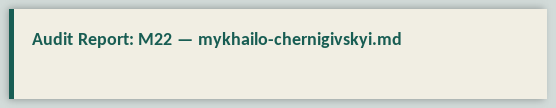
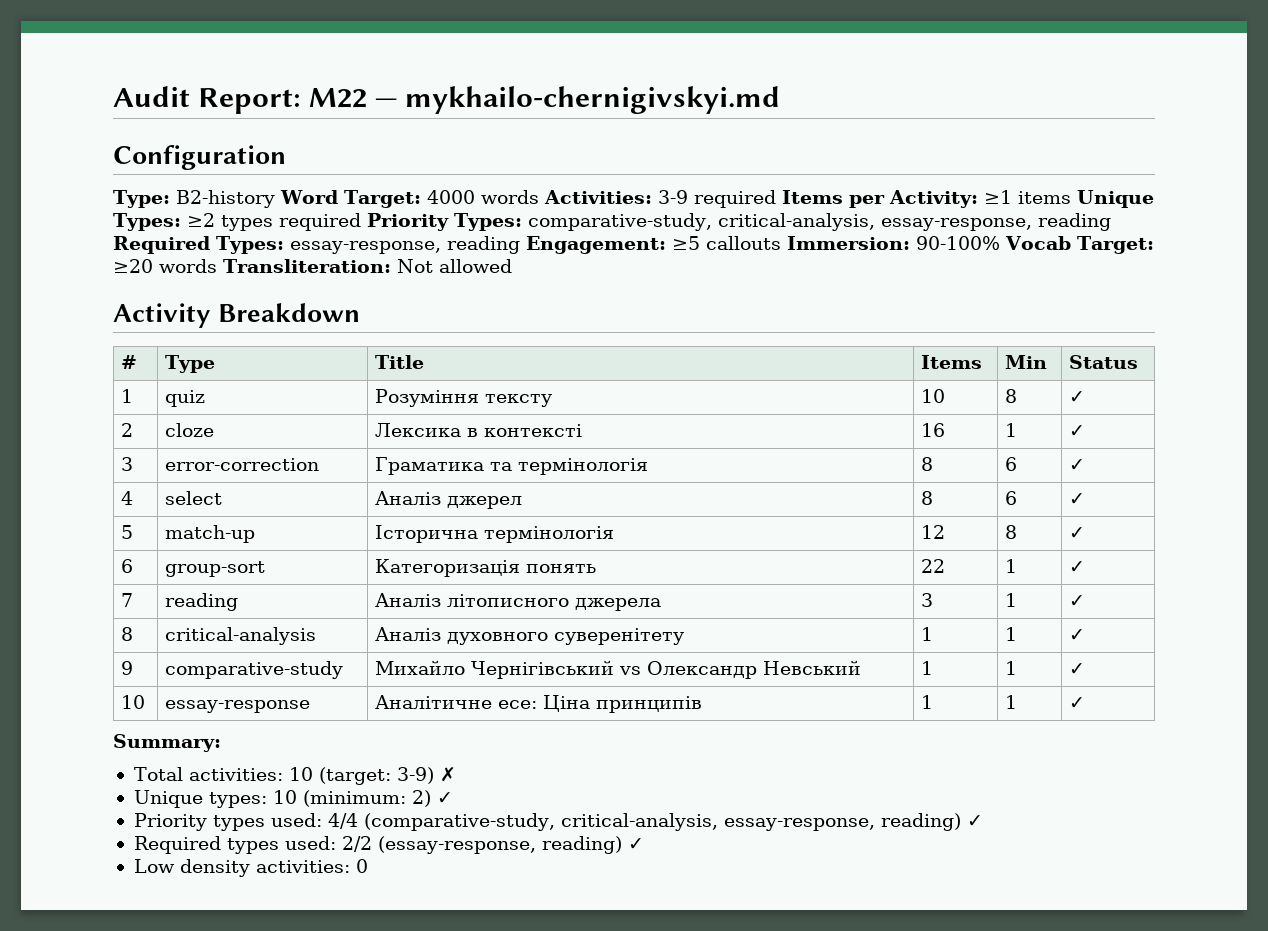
+ Configuration
+ Type: B2-history Word Target: 4000 words Activities: 3-9 required Items per Activity: ≥1 items Unique Types: ≥2 types required Priority Types: comparative-study, critical-analysis, essay-response, reading Required Types: essay-response, reading Engagement: ≥5 callouts Immersion: 90-100% Vocab Target: ≥20 words Transliteration: Not allowed
+ Activity Breakdown
+ # | Type | Title | Items | Min | Status
+ 1 | quiz | Розуміння тексту | 10 | 8 | ✓
+ 2 | cloze | Лексика в контексті | 16 | 1 | ✓
+ 3 | error-correction | Граматика та термінологія | 8 | 6 | ✓
+ 4 | select | Аналіз джерел | 8 | 6 | ✓
+ 5 | match-up | Історична термінологія | 12 | 8 | ✓
+ 6 | group-sort | Категоризація понять | 22 | 1 | ✓
+ 7 | reading | Аналіз літописного джерела | 3 | 1 | ✓
+ 8 | critical-analysis | Аналіз духовного суверенітету | 1 | 1 | ✓
+ 9 | comparative-study | Михайло Чернігівський vs Олександр Невський | 1 | 1 | ✓
+ 10 | essay-response | Аналітичне есе: Ціна принципів | 1 | 1 | ✓
+ Summary:
+ Total activities: 10 (target: 3-9) ✗
+ Unique types: 10 (minimum: 2) ✓
+ Priority types used: 4/4 (comparative-study, critical-analysis, essay-response, reading) ✓
+ Required types used: 2/2 (essay-response, reading) ✓
+ Low density activities: 0

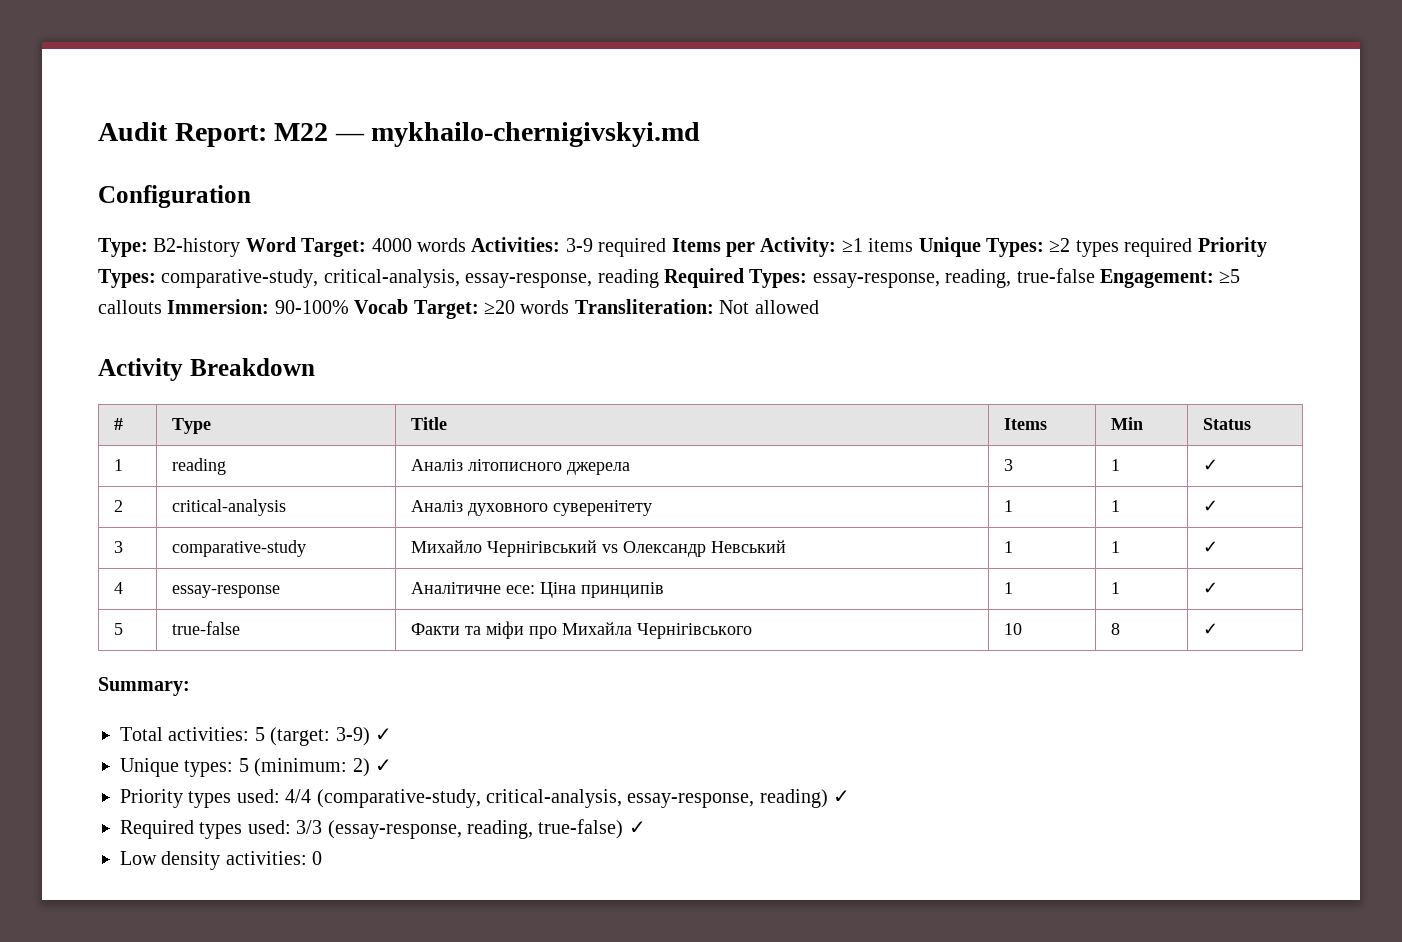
- Type: B2-history Word Target: 4000 words Activities: 3-9 required Items per Activity: ≥1 items Unique Types: ≥2 types required Priority Types: comparative-study, critical-analysis, essay-response, reading Required Types: essay-response, reading Engagement: ≥5 callouts Immersion: 90-100% Vocab Target: ≥20 words Transliteration: Not allowed
+ Type: B2-history Word Target: 4000 words Activities: 3-9 required Items per Activity: ≥1 items Unique Types: ≥2 types required Priority Types: comparative-study, critical-analysis, essay-response, reading Required Types: essay-response, reading, true-false Engagement: ≥5 callouts Immersion: 90-100% Vocab Target: ≥20 words Transliteration: Not allowed
- 1 | quiz | Розуміння тексту | 10 | 8 | ✓
- 2 | cloze | Лексика в контексті | 16 | 1 | ✓
- 3 | error-correction | Граматика та термінологія | 8 | 6 | ✓
- 4 | select | Аналіз джерел | 8 | 6 | ✓
- 5 | match-up | Історична термінологія | 12 | 8 | ✓
- 6 | group-sort | Категоризація понять | 22 | 1 | ✓
- 7 | reading | Аналіз літописного джерела | 3 | 1 | ✓
+ 1 | reading | Аналіз літописного джерела | 3 | 1 | ✓
- 8 | critical-analysis | Аналіз духовного суверенітету | 1 | 1 | ✓
+ 2 | critical-analysis | Аналіз духовного суверенітету | 1 | 1 | ✓
- 9 | comparative-study | Михайло Чернігівський vs Олександр Невський | 1 | 1 | ✓
+ 3 | comparative-study | Михайло Чернігівський vs Олександр Невський | 1 | 1 | ✓
- 10 | essay-response | Аналітичне есе: Ціна принципів | 1 | 1 | ✓
+ 4 | essay-response | Аналітичне есе: Ціна принципів | 1 | 1 | ✓
+ 5 | true-false | Факти та міфи про Михайла Чернігівського | 10 | 8 | ✓
- Total activities: 10 (target: 3-9) ✗
+ Total activities: 5 (target: 3-9) ✓
- Unique types: 10 (minimum: 2) ✓
+ Unique types: 5 (minimum: 2) ✓
- Required types used: 2/2 (essay-response, reading) ✓
+ Required types used: 3/3 (essay-response, reading, true-false) ✓

